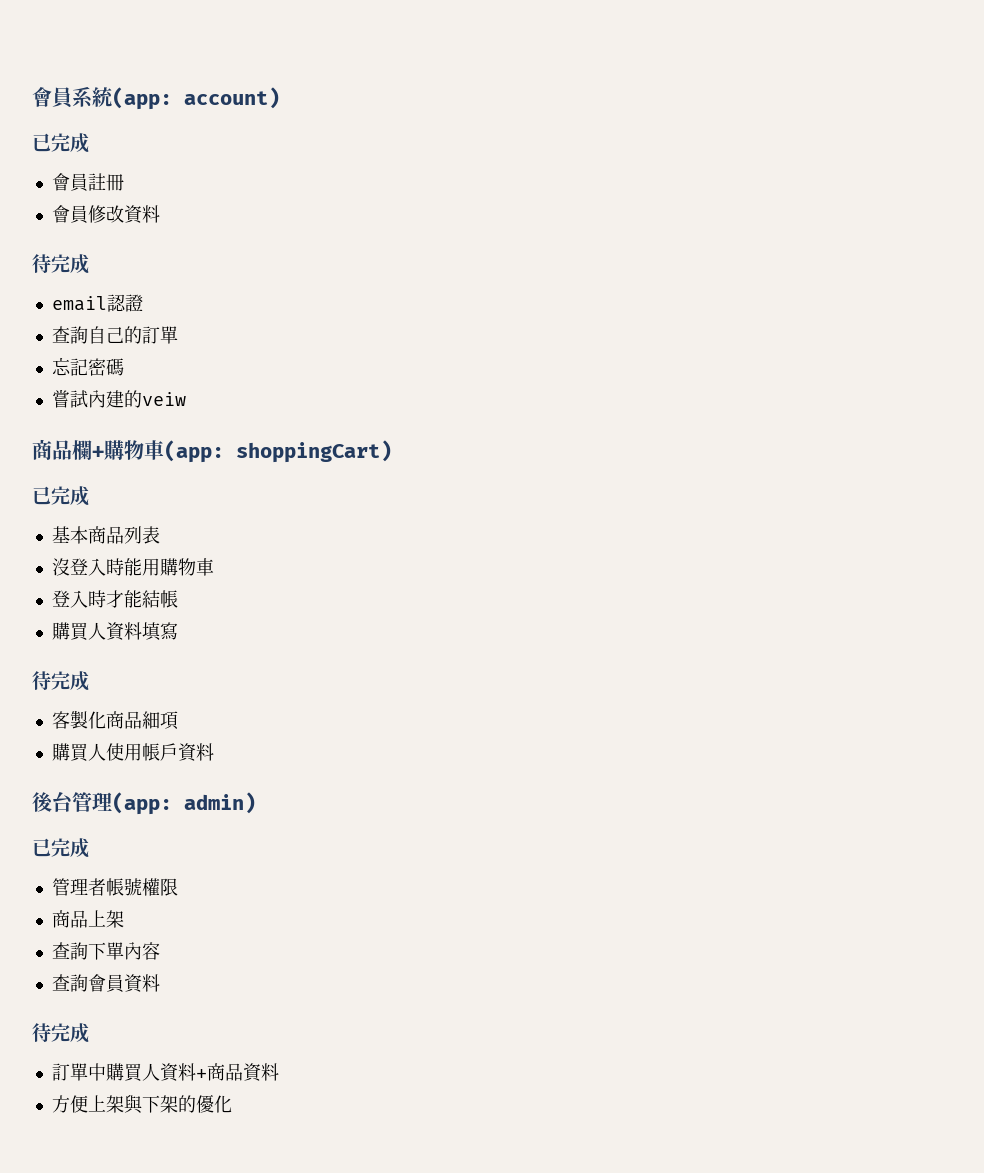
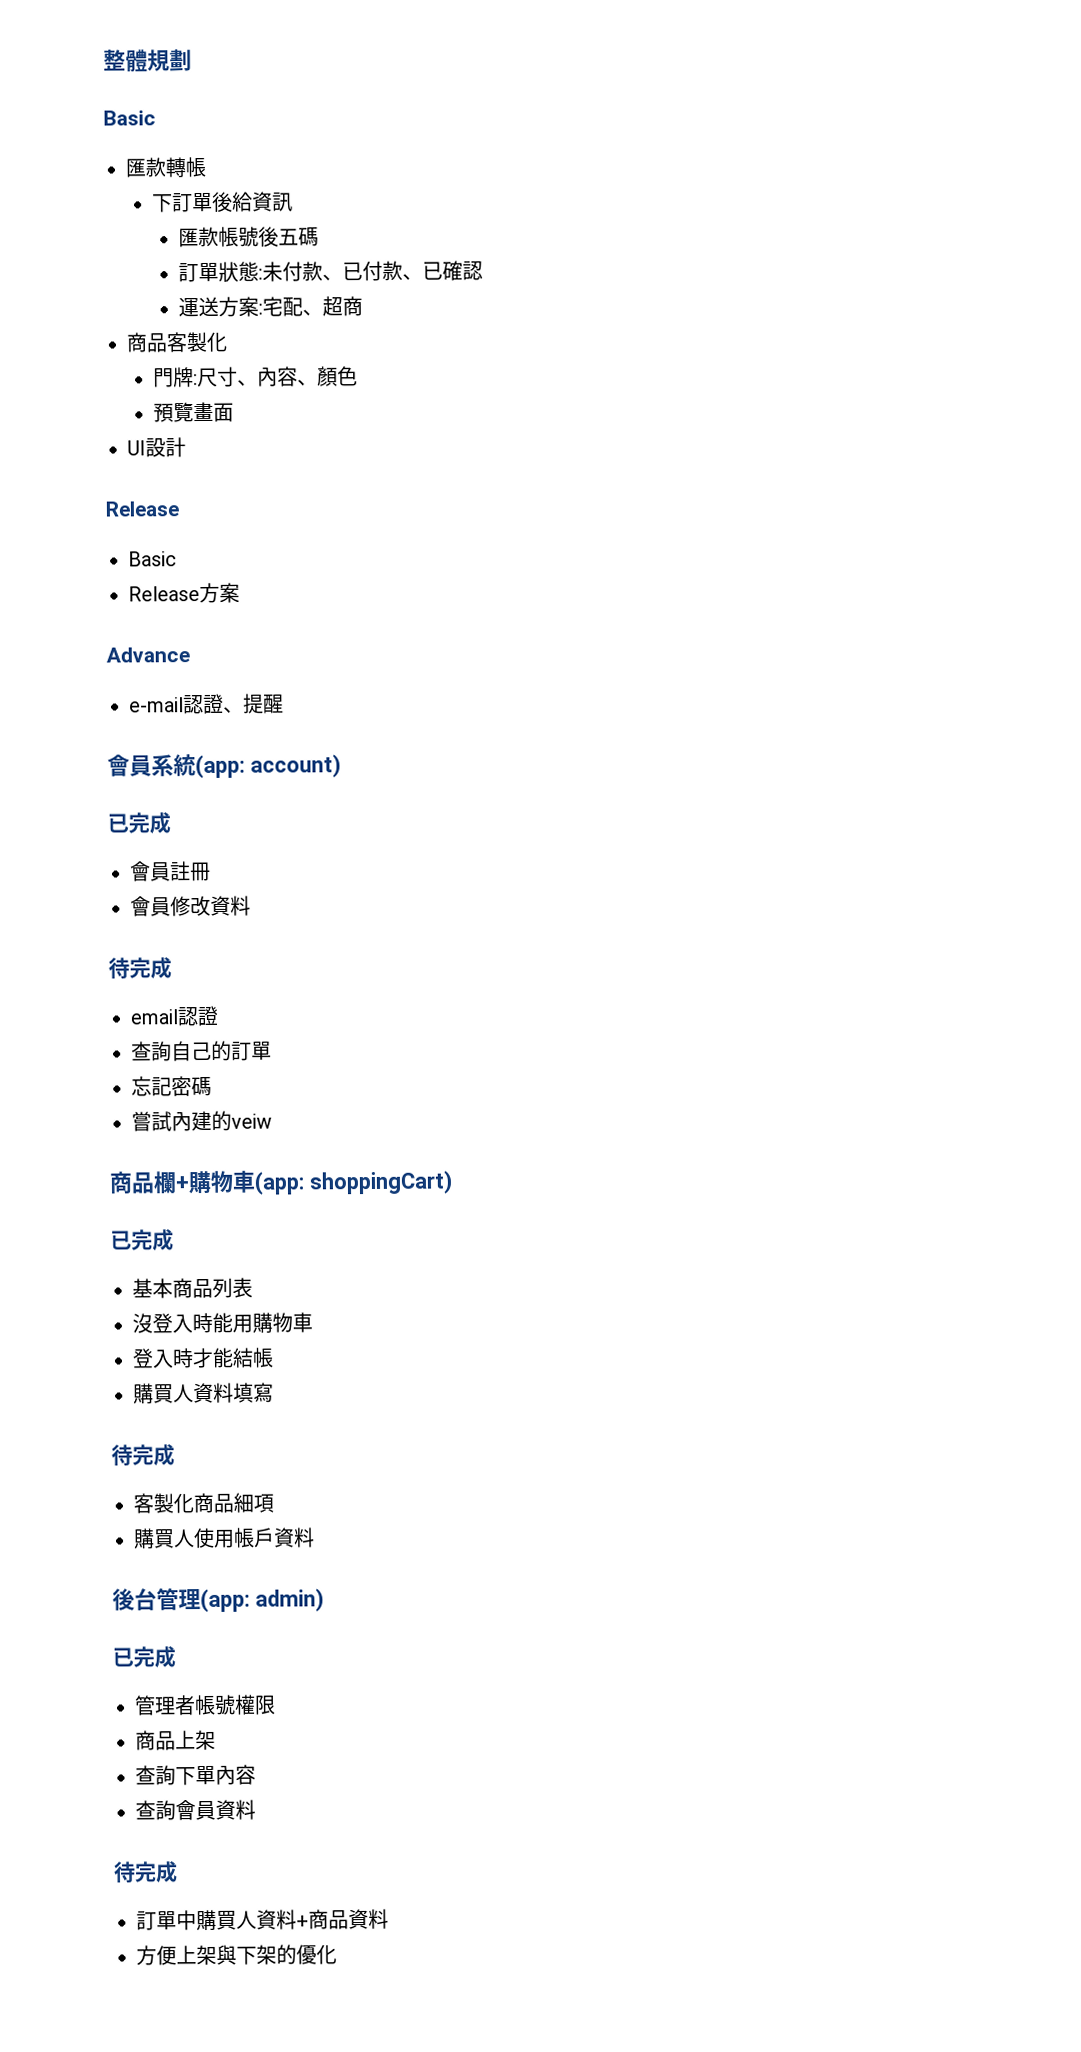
+ 整體規劃
+ Basic
+ 匯款轉帳
+ 下訂單後給資訊
+ 匯款帳號後五碼
+ 訂單狀態:未付款、已付款、已確認
+ 運送方案:宅配、超商
+ 商品客製化
+ 門牌:尺寸、內容、顏色
+ 預覽畫面
+ UI設計
+ Release
+ Basic
+ Release方案
+ Advance
+ e-mail認證、提醒

